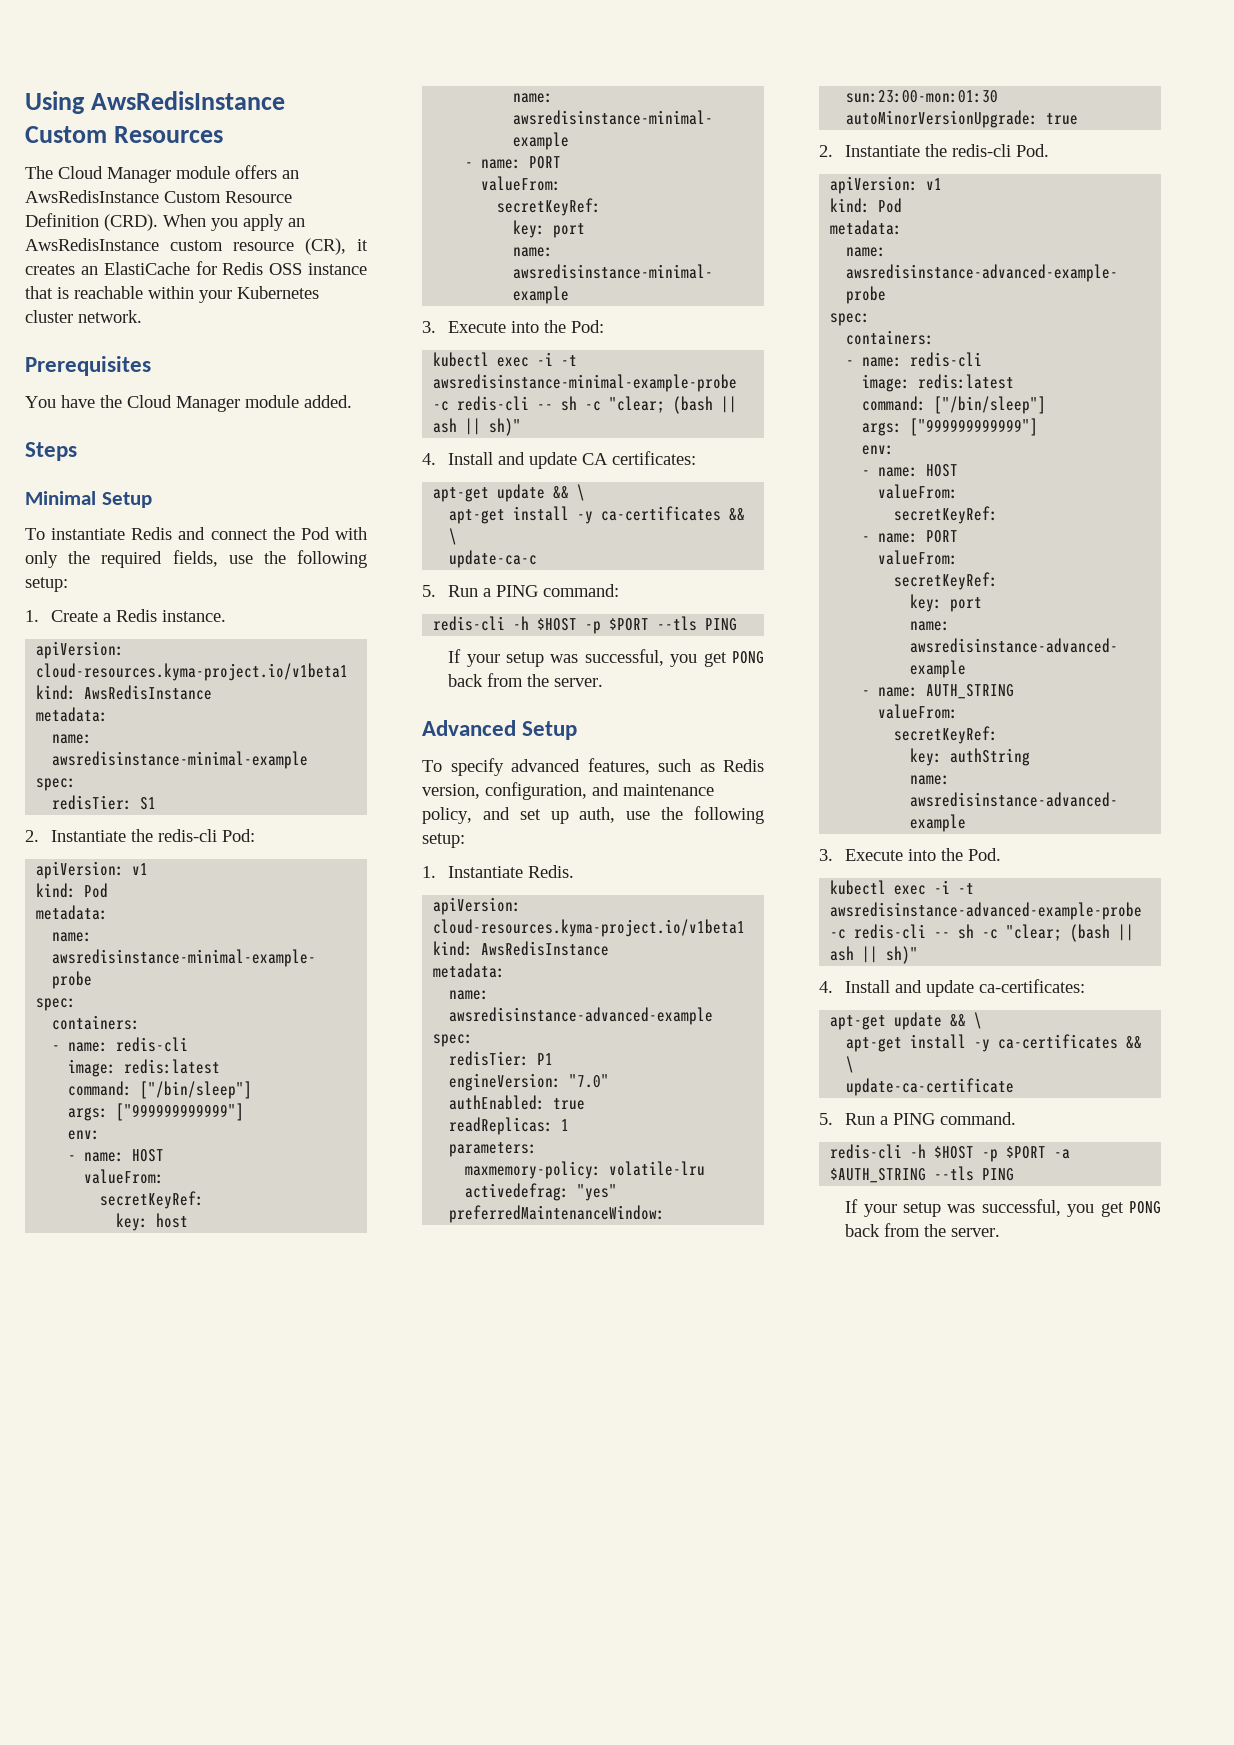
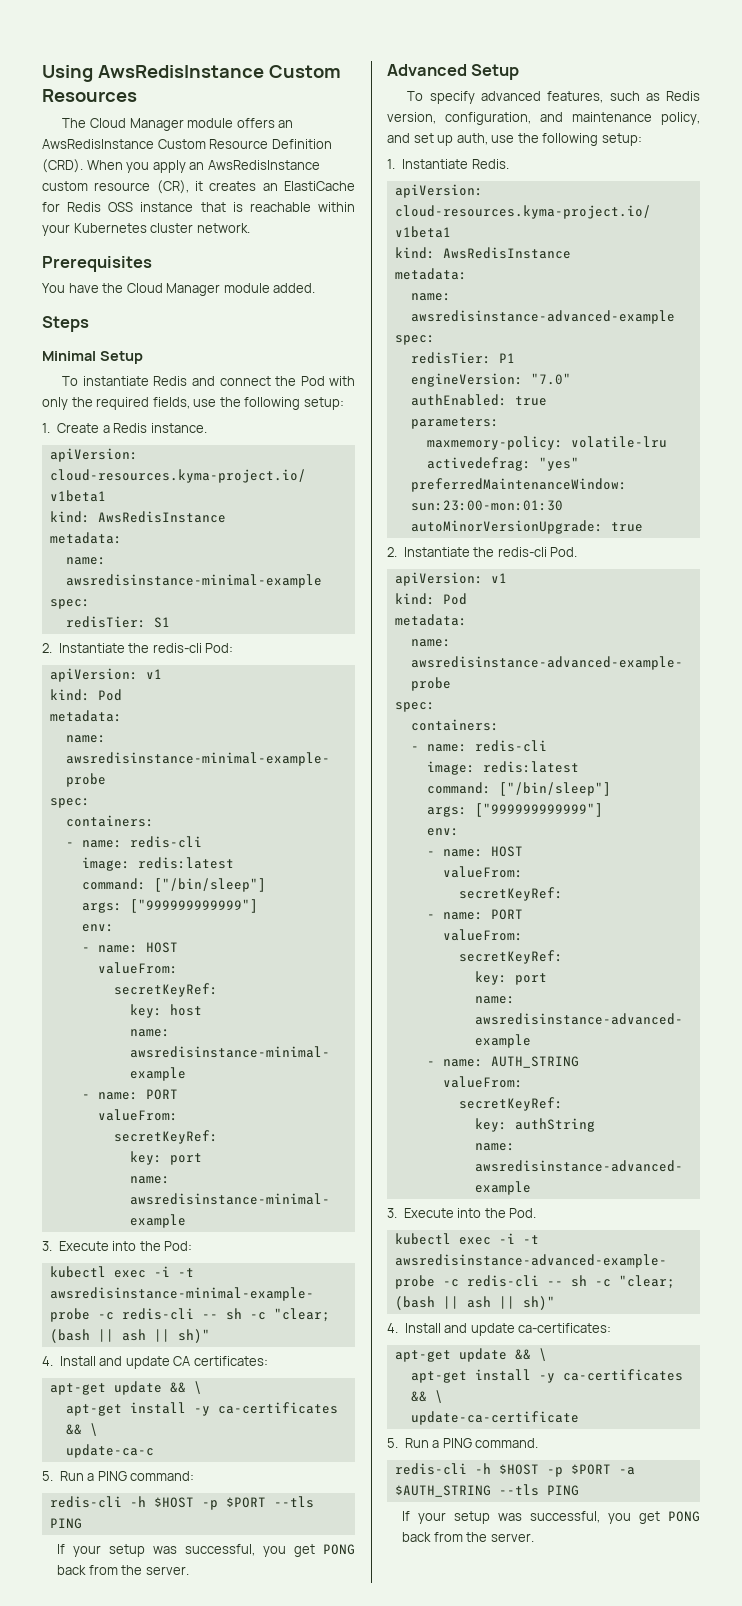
- readReplicas: 1

